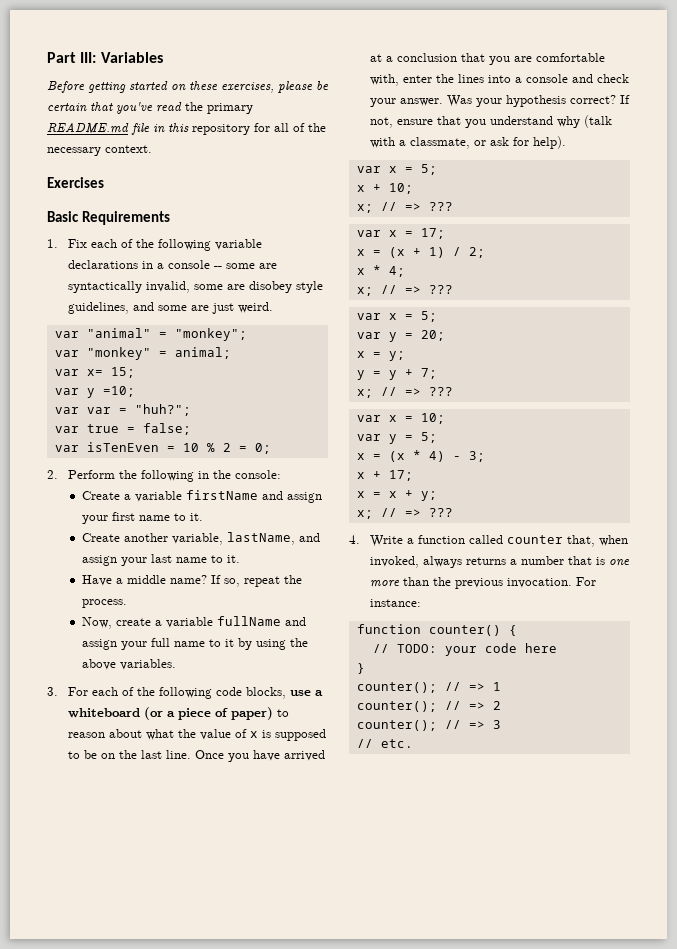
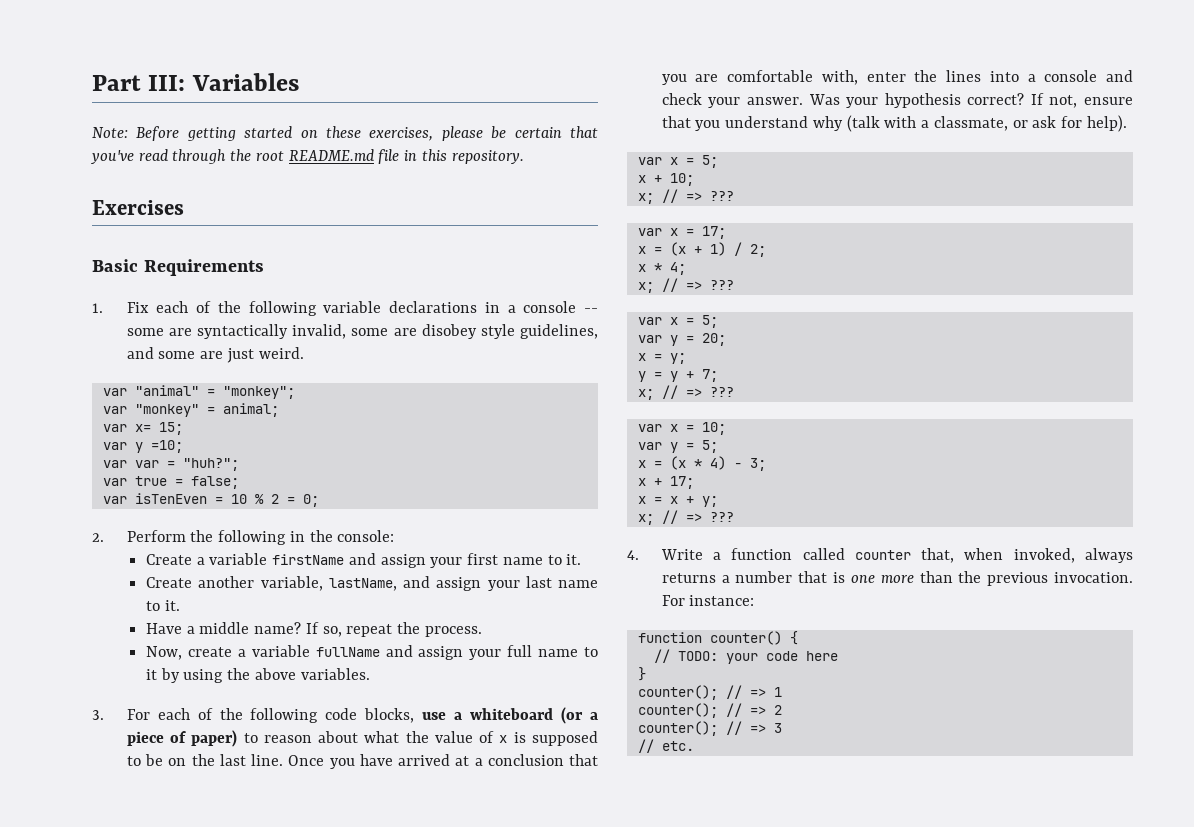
- Before getting started on these exercises, please be certain that you've read the primary README.md file in this repository for all of the necessary context.
+ Note: Before getting started on these exercises, please be certain that you've read through the root README.md file in this repository.

